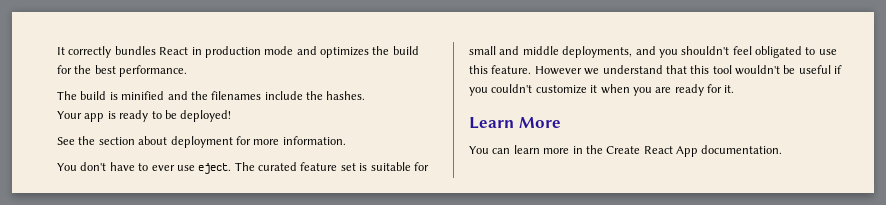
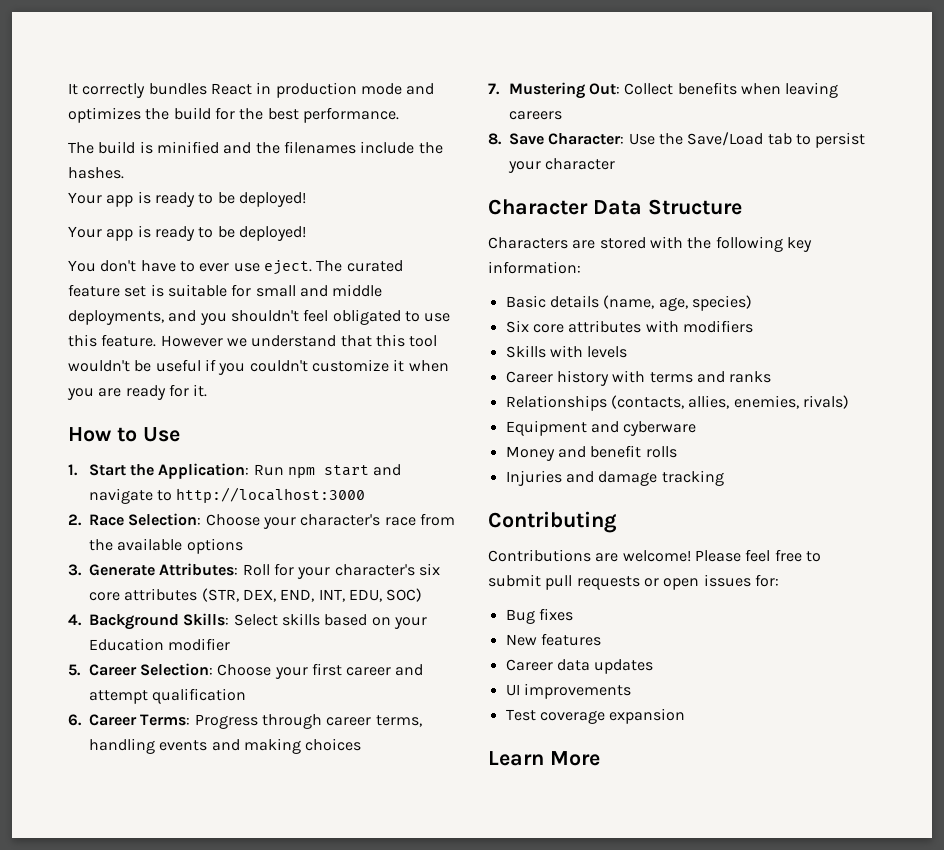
  The build is minified and the filenames include the hashes.
  Your app is ready to be deployed!
- See the section about deployment for more information.
+ Your app is ready to be deployed!
+ How to Use
+ 1. Start the Application: Run npm start and navigate to http://localhost:3000
+ 2. Race Selection: Choose your character's race from the available options
+ 3. Generate Attributes: Roll for your character's six core attributes (STR, DEX, END, INT, EDU, SOC)
+ 4. Background Skills: Select skills based on your Education modifier
+ 5. Career Selection: Choose your first career and attempt qualification
+ 6. Career Terms: Progress through career terms, handling events and making choices
+ 7. Mustering Out: Collect benefits when leaving careers
+ 8. Save Character: Use the Save/Load tab to persist your character
+ Character Data Structure
+ Characters are stored with the following key information:
+ Basic details (name, age, species)
+ Six core attributes with modifiers
+ Skills with levels
+ Career history with terms and ranks
+ Relationships (contacts, allies, enemies, rivals)
+ Equipment and cyberware
+ Money and benefit rolls
+ Injuries and damage tracking
+ Contributing
+ Contributions are welcome! Please feel free to submit pull requests or open issues for:
+ Bug fixes
+ New features
+ Career data updates
+ UI improvements
+ Test coverage expansion
  Learn More
- You can learn more in the Create React App documentation.

